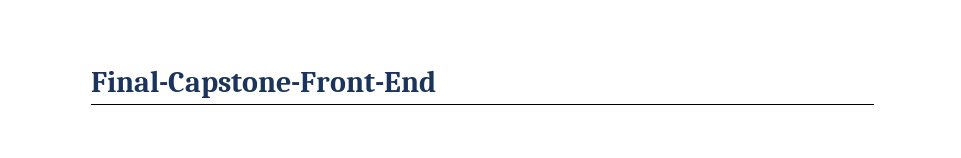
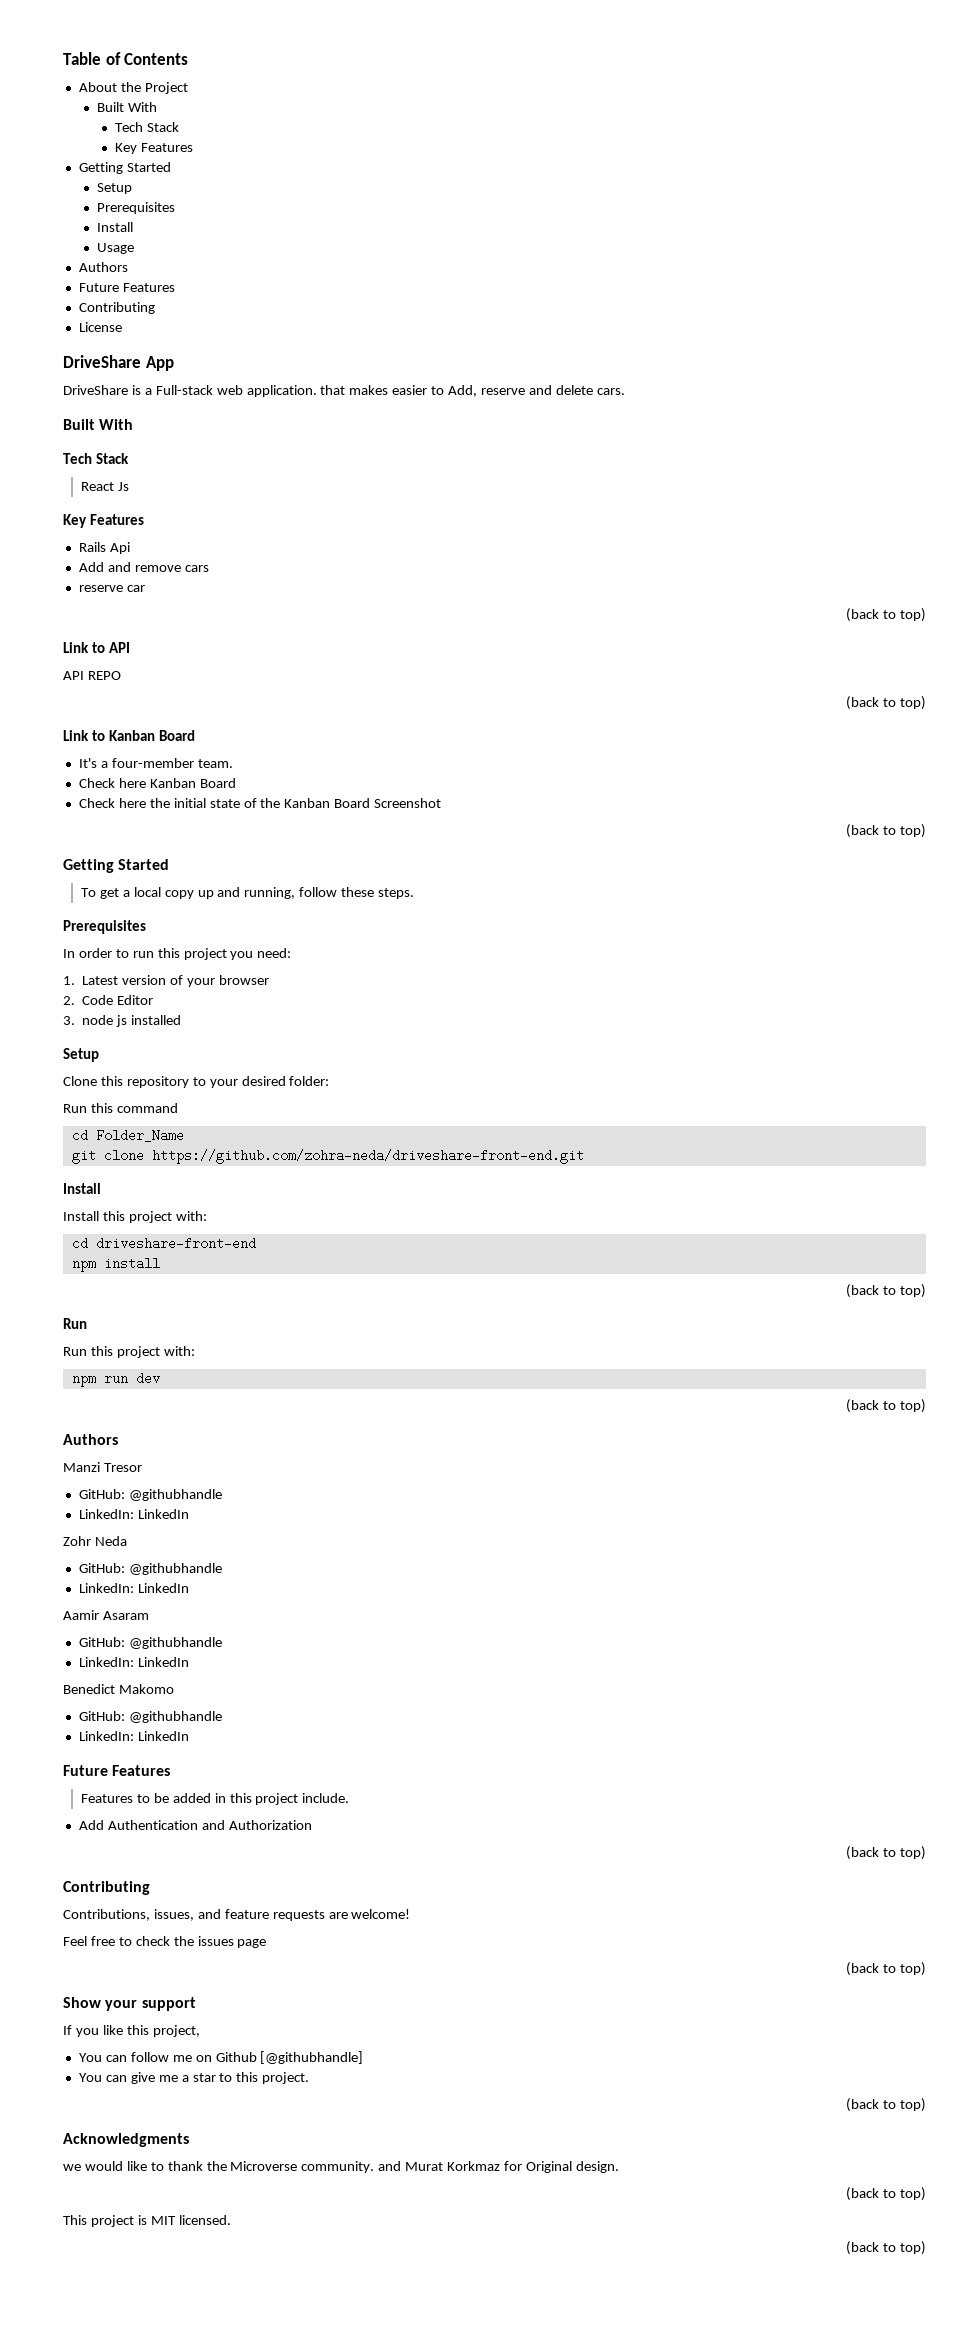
- Final-Capstone-Front-End
+ Table of Contents
+ About the Project
+ Built With
+ Tech Stack
+ Key Features
+ Getting Started
+ Setup
+ Prerequisites
+ Install
+ Usage
+ Authors
+ Future Features
+ Contributing
+ License
+ DriveShare App
+ DriveShare is a Full-stack web application. that makes easier to Add, reserve and delete cars.
+ Built With
+ Tech Stack
+ React Js
+ Key Features
+ Rails Api
+ Add and remove cars
+ reserve car
+ (back to top)
+ Link to API
+ API REPO
+ (back to top)
+ Link to Kanban Board
+ It's a four-member team.
+ Check here Kanban Board
+ Check here the initial state of the Kanban Board Screenshot
+ (back to top)
+ Getting Started
+ To get a local copy up and running, follow these steps.
+ Prerequisites
+ In order to run this project you need:
+ 1. Latest version of your browser
+ 2. Code Editor
+ 3. node js installed
+ Setup
+ Clone this repository to your desired folder:
+ Run this command
+ cd Folder_Name
+ git clone https://github.com/zohra-neda/driveshare-front-end.git
+ Install
+ Install this project with:
+ cd driveshare-front-end
+ npm install
+ (back to top)
+ Run
+ Run this project with:
+ npm run dev
+ (back to top)
+ Authors
+ Manzi Tresor
+ GitHub: @githubhandle
+ LinkedIn: LinkedIn
+ Zohr Neda
+ GitHub: @githubhandle
+ LinkedIn: LinkedIn
+ Aamir Asaram
+ GitHub: @githubhandle
+ LinkedIn: LinkedIn
+ Benedict Makomo
+ GitHub: @githubhandle
+ LinkedIn: LinkedIn
+ Future Features
+ Features to be added in this project include.
+ Add Authentication and Authorization
+ (back to top)
+ Contributing
+ Contributions, issues, and feature requests are welcome!
+ Feel free to check the issues page
+ (back to top)
+ Show your support
+ If you like this project,
+ You can follow me on Github [@githubhandle]
+ You can give me a star to this project.
+ (back to top)
+ Acknowledgments
+ we would like to thank the Microverse community. and Murat Korkmaz for Original design.
+ (back to top)
+ This project is MIT licensed.
+ (back to top)

